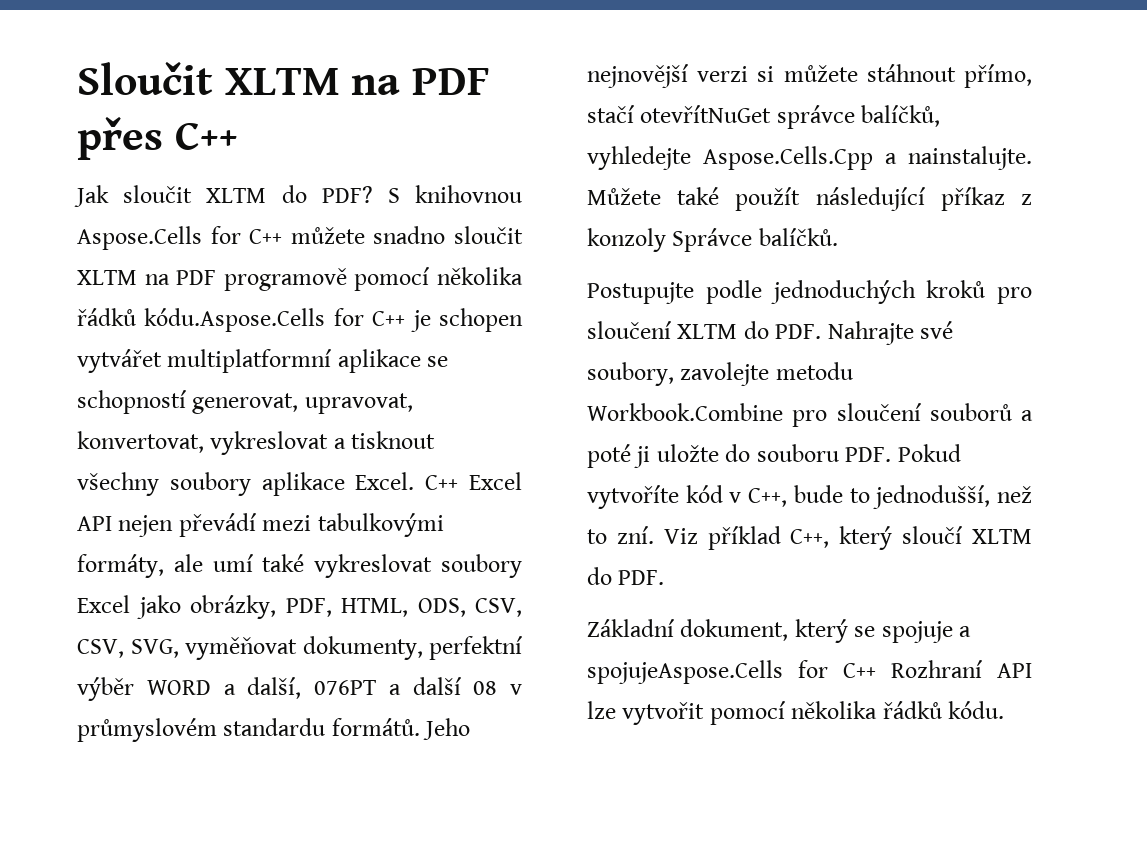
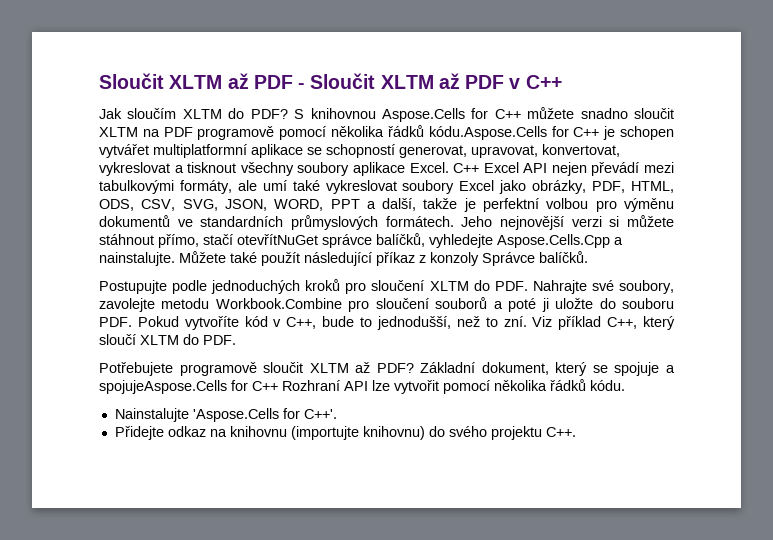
- Sloučit XLTM na PDF přes C++
+ Sloučit XLTM až PDF - Sloučit XLTM až PDF v C++
- Jak sloučit XLTM do PDF?
+ Jak sloučím XLTM do PDF?
- C++ Excel API nejen převádí mezi tabulkovými formáty, ale umí také vykreslovat soubory Excel jako obrázky, PDF, HTML, ODS, CSV, CSV, SVG, vyměňovat dokumenty, perfektní výběr WORD a další, 076PT a další 08 v průmyslovém standardu formátů.
+ C++ Excel API nejen převádí mezi tabulkovými formáty, ale umí také vykreslovat soubory Excel jako obrázky, PDF, HTML, ODS, CSV, SVG, JSON, WORD, PPT a další, takže je perfektní volbou pro výměnu dokumentů ve standardních průmyslových formátech.
+ Potřebujete programově sloučit XLTM až PDF?
+ Nainstalujte 'Aspose.Cells for C++'.
+ Přidejte odkaz na knihovnu (importujte knihovnu) do svého projektu C++.

